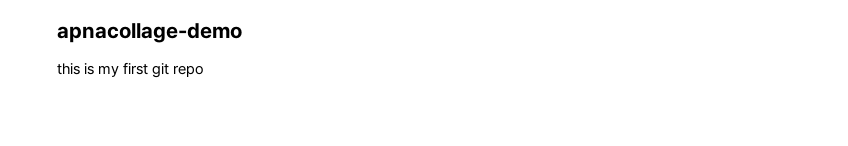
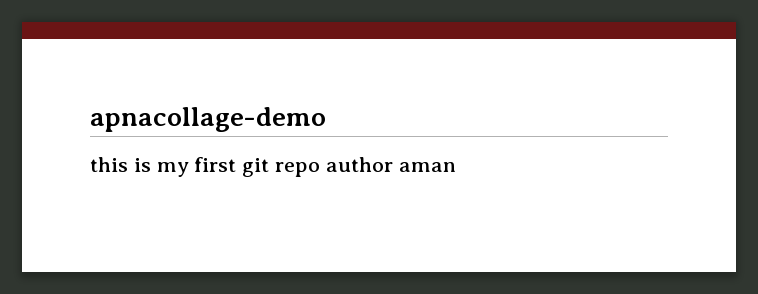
- this is my first git repo
+ this is my first git repo author aman

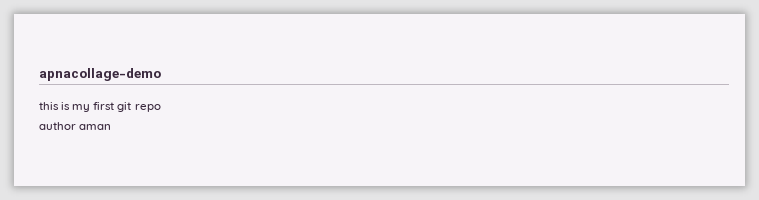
- this is my first git repo author aman
+ this is my first git repo
+ author aman

